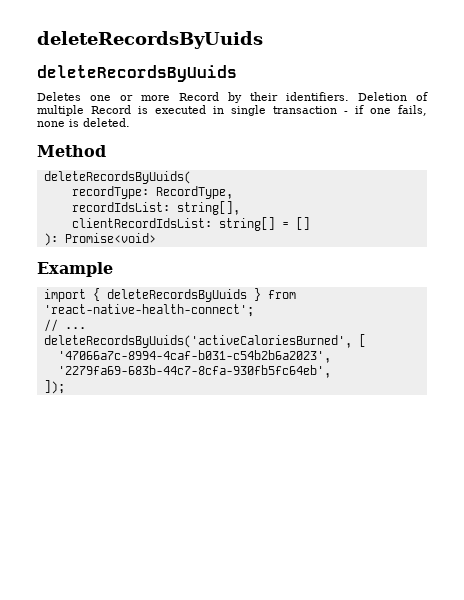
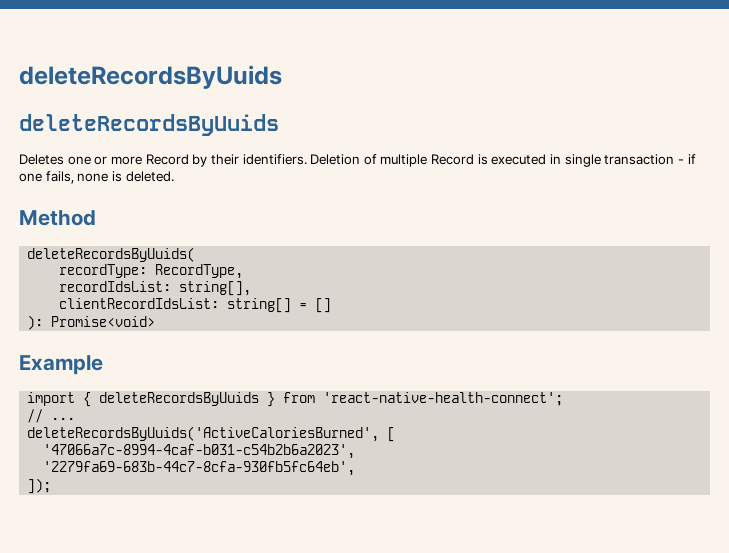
- deleteRecordsByUuids('activeCaloriesBurned', [
+ deleteRecordsByUuids('ActiveCaloriesBurned', [

